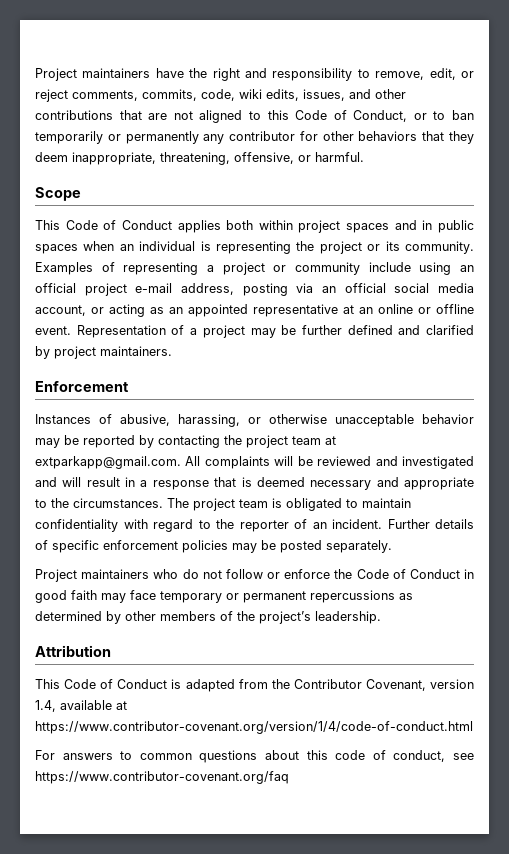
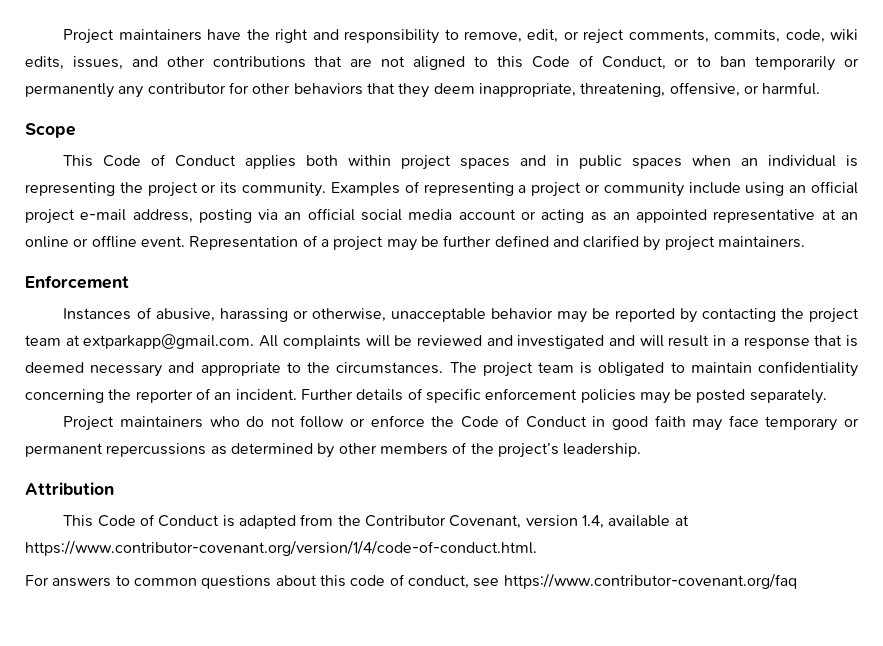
- Examples of representing a project or community include using an official project e-mail address, posting via an official social media account, or acting as an appointed representative at an online or offline event.
+ Examples of representing a project or community include using an official project e-mail address, posting via an official social media account or acting as an appointed representative at an online or offline event.
- Instances of abusive, harassing, or otherwise unacceptable behavior may be reported by contacting the project team at extparkapp@gmail.com. All complaints will be reviewed and investigated and will result in a response that is deemed necessary and appropriate to the circumstances.
+ Instances of abusive, harassing or otherwise, unacceptable behavior may be reported by contacting the project team at extparkapp@gmail.com. All complaints will be reviewed and investigated and will result in a response that is deemed necessary and appropriate to the circumstances.
- The project team is obligated to maintain confidentiality with regard to the reporter of an incident.
+ The project team is obligated to maintain confidentiality concerning the reporter of an incident.
- This Code of Conduct is adapted from the Contributor Covenant, version 1.4, available at https://www.contributor-covenant.org/version/1/4/code-of-conduct.html
+ This Code of Conduct is adapted from the Contributor Covenant, version 1.4, available at https://www.contributor-covenant.org/version/1/4/code-of-conduct.html.

